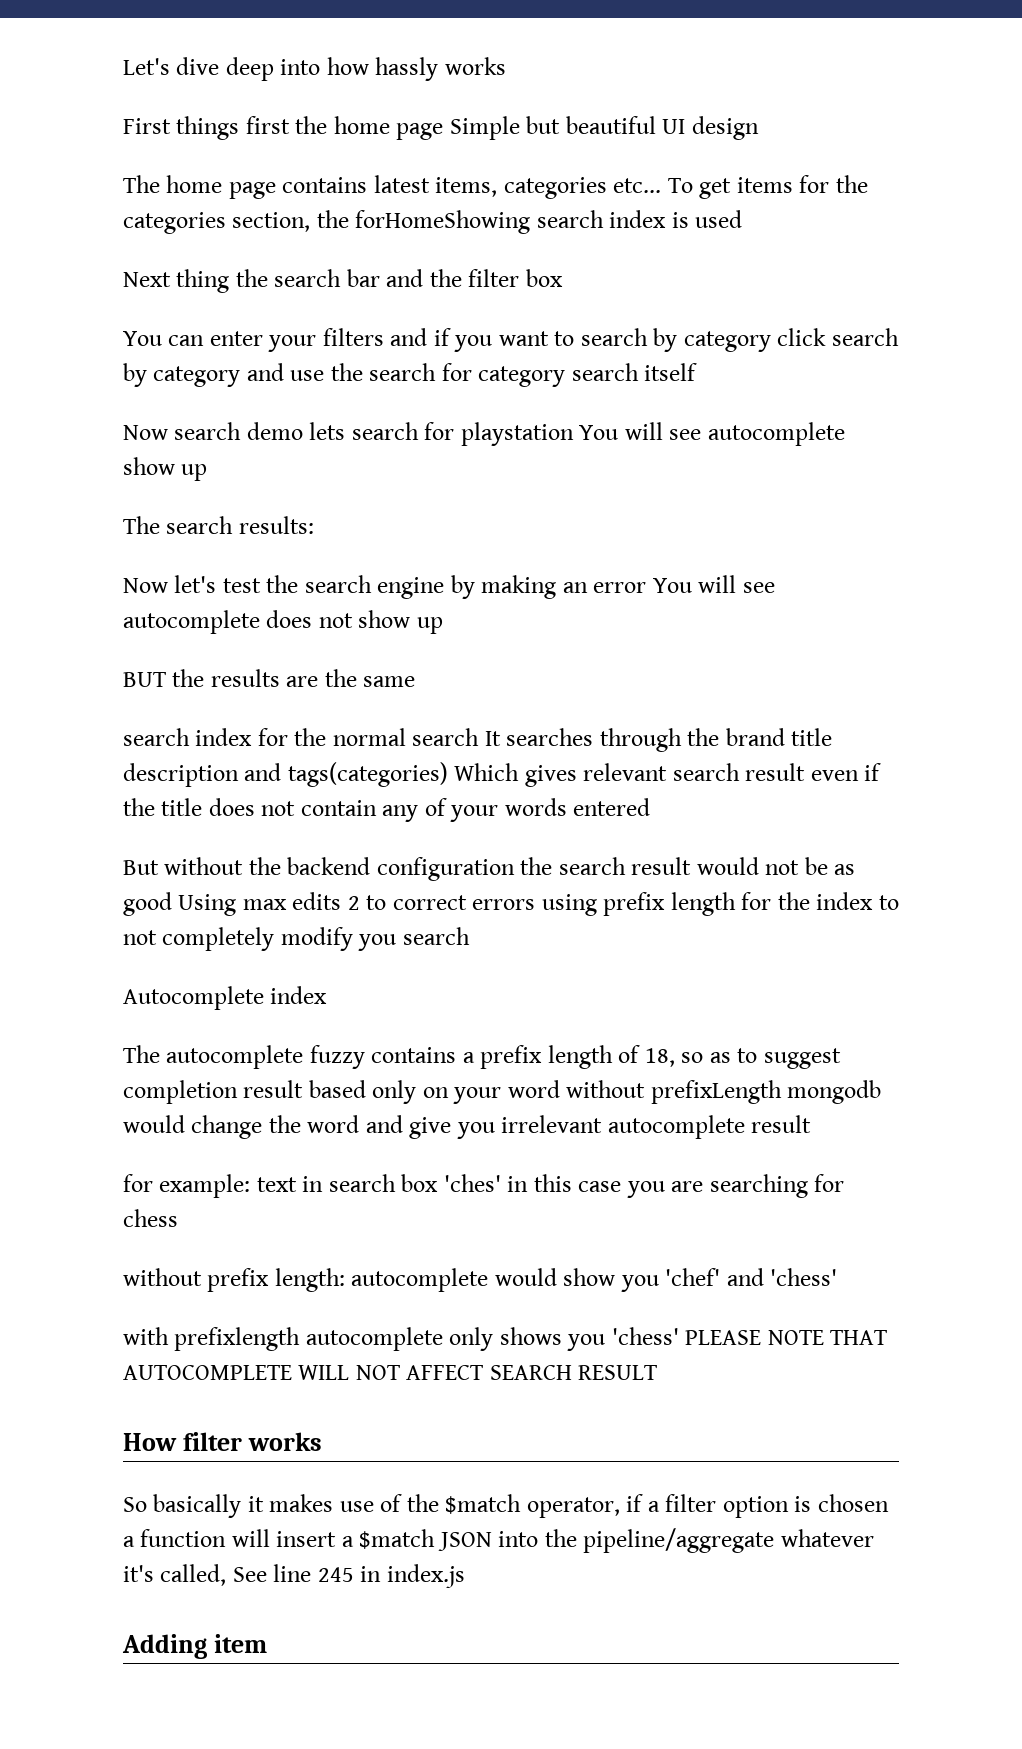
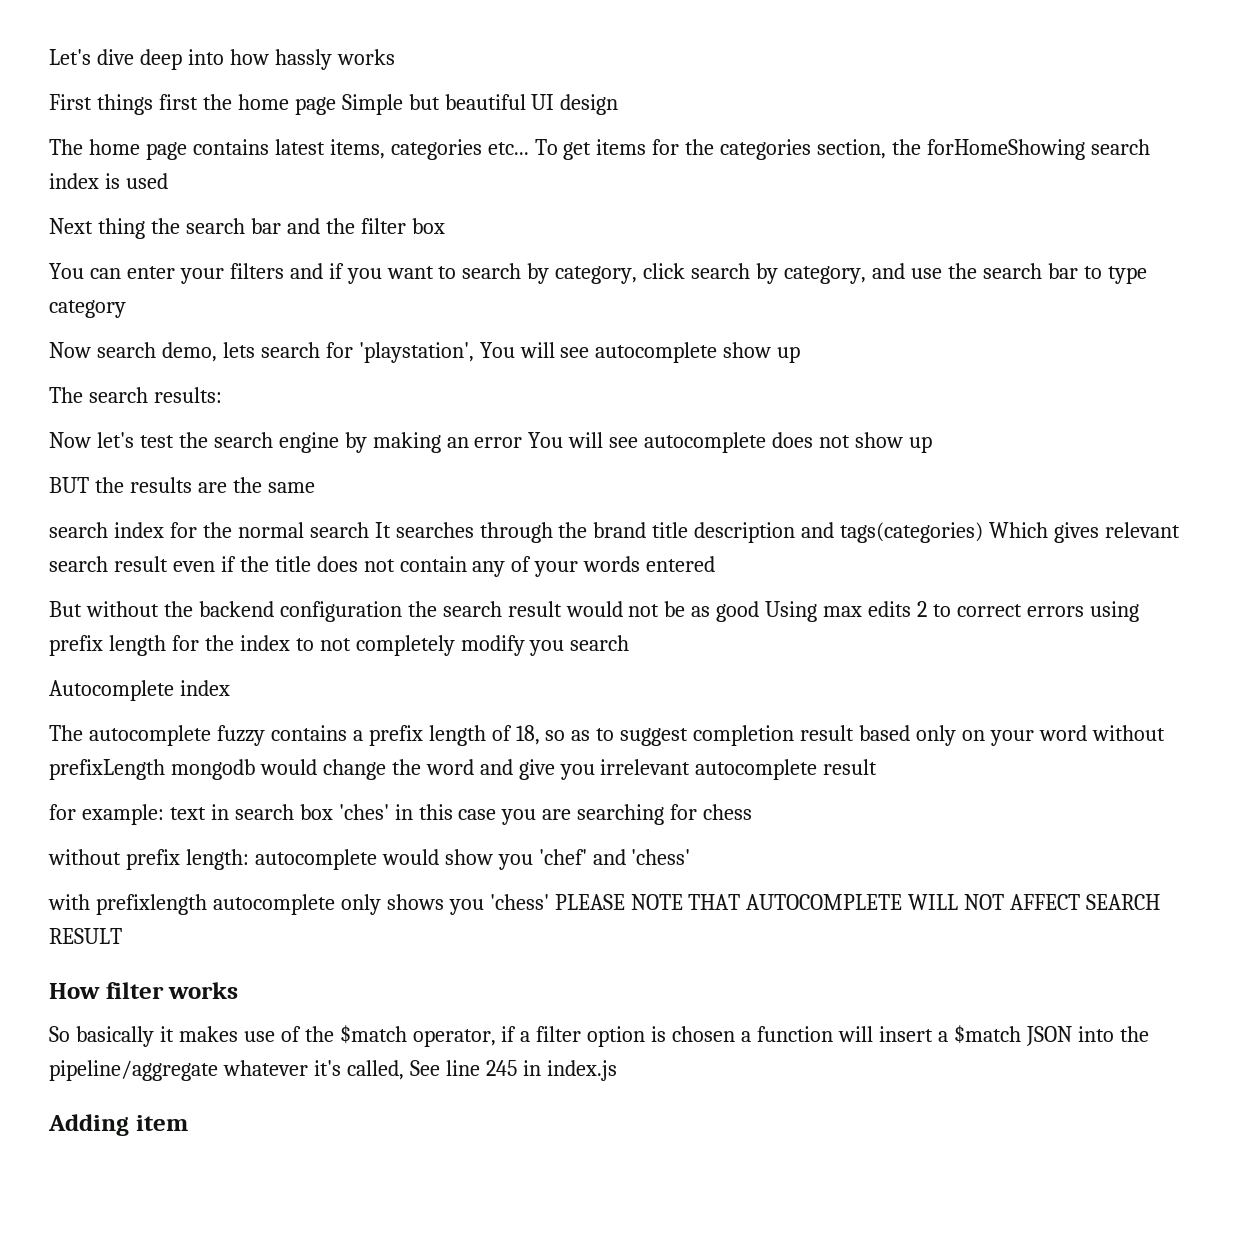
- You can enter your filters and if you want to search by category click search by category and use the search for category search itself
+ You can enter your filters and if you want to search by category, click search by category, and use the search bar to type category
- Now search demo lets search for playstation You will see autocomplete show up
+ Now search demo, lets search for 'playstation', You will see autocomplete show up

